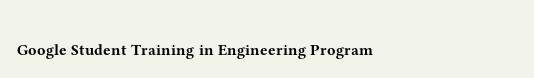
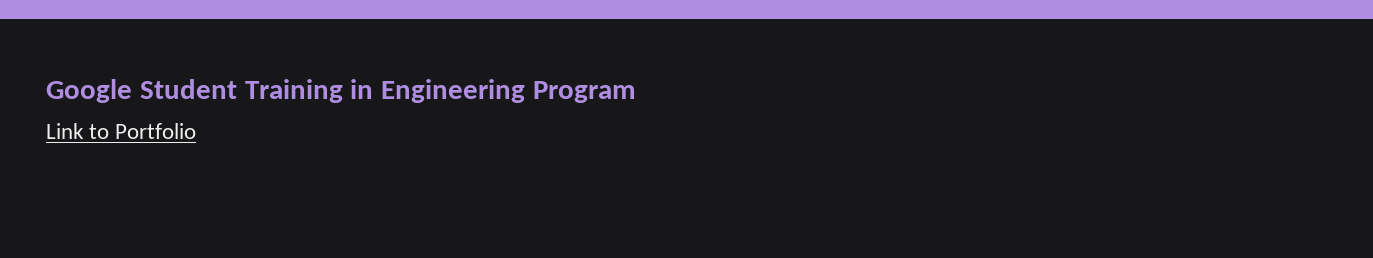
+ Link to Portfolio

